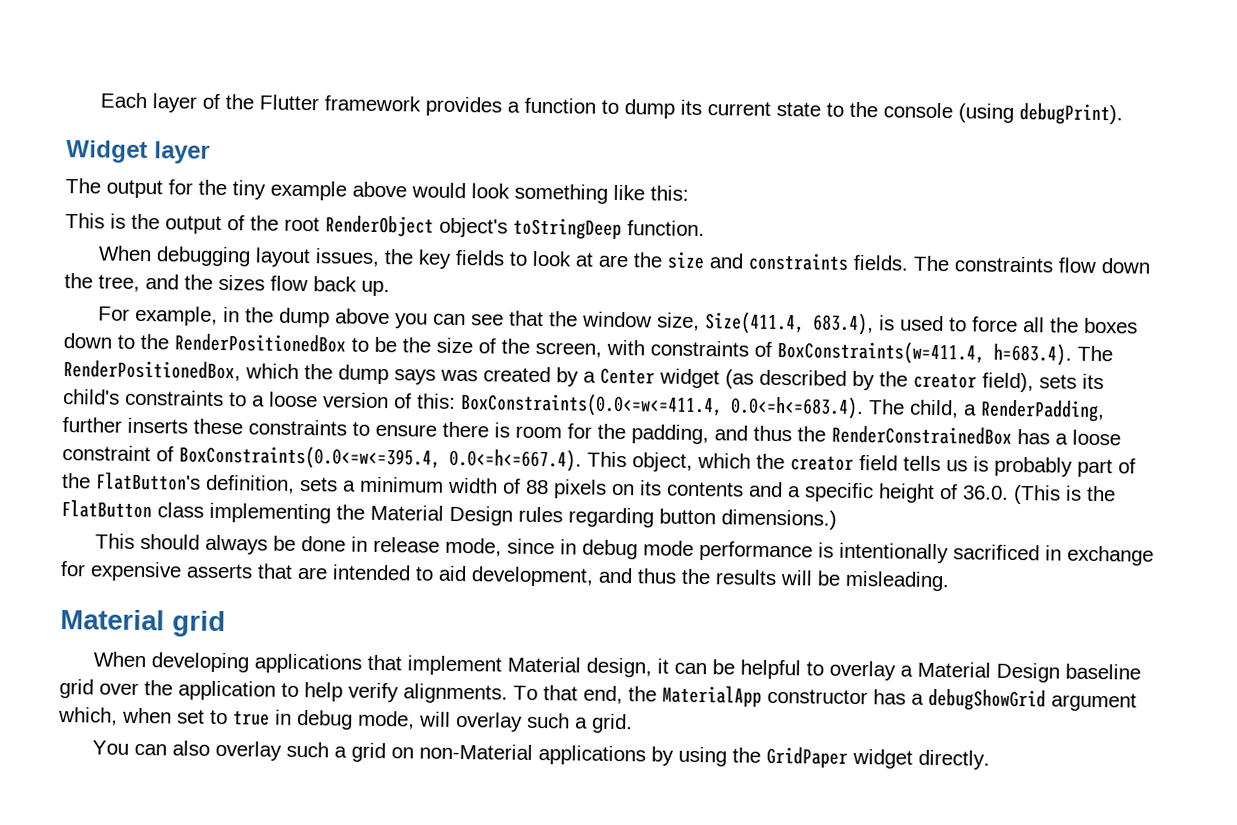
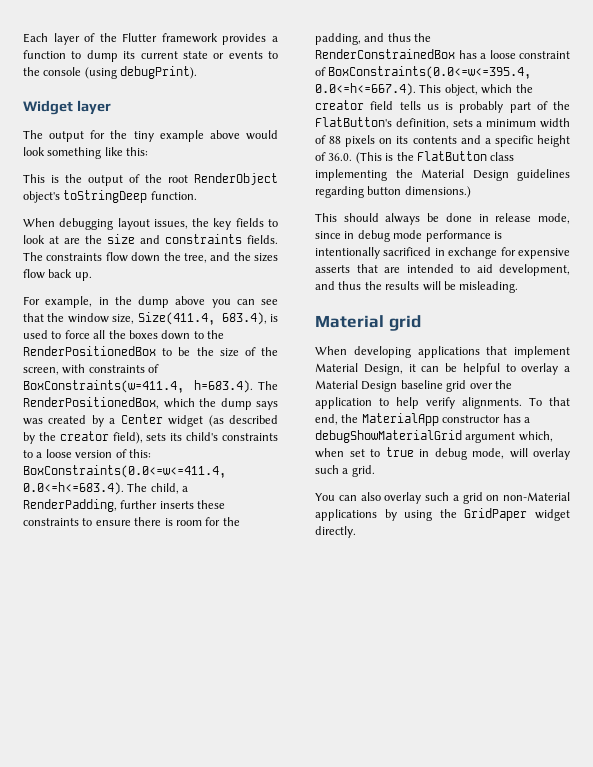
- Each layer of the Flutter framework provides a function to dump its current state to the console (using debugPrint).
+ Each layer of the Flutter framework provides a function to dump its current state or events to the console (using debugPrint).
- BoxConstraints(0.0<=w<=411.4, 0.0<=h<=683.4). The child, a RenderPadding, further inserts these constraints to ensure there is room for the padding, and thus the RenderConstrainedBox has a loose constraint of BoxConstraints(0.0<=w<=395.4, 0.0<=h<=667.4). This object, which the creator field tells us is probably part of the FlatButton's definition, sets a minimum width of 88 pixels on its contents and a specific height of 36.0. (This is the FlatButton class implementing the Material Design rules regarding button dimensions.)
+ BoxConstraints(0.0<=w<=411.4, 0.0<=h<=683.4). The child, a RenderPadding, further inserts these constraints to ensure there is room for the padding, and thus the RenderConstrainedBox has a loose constraint of BoxConstraints(0.0<=w<=395.4, 0.0<=h<=667.4). This object, which the creator field tells us is probably part of the FlatButton's definition, sets a minimum width of 88 pixels on its contents and a specific height of 36.0. (This is the FlatButton class implementing the Material Design guidelines regarding button dimensions.)
- When developing applications that implement Material design, it can be helpful to overlay a Material Design baseline grid over the application to help verify alignments.
+ When developing applications that implement Material Design, it can be helpful to overlay a Material Design baseline grid over the application to help verify alignments.
- To that end, the MaterialApp constructor has a debugShowGrid argument which, when set to true in debug mode, will overlay such a grid.
+ To that end, the MaterialApp constructor has a debugShowMaterialGrid argument which, when set to true in debug mode, will overlay such a grid.

